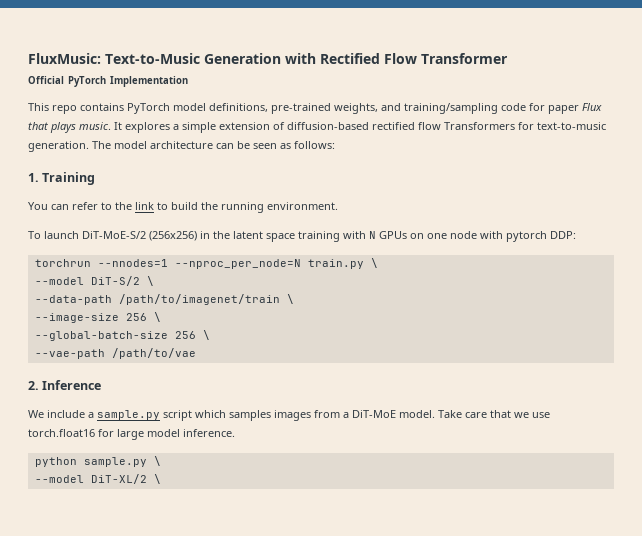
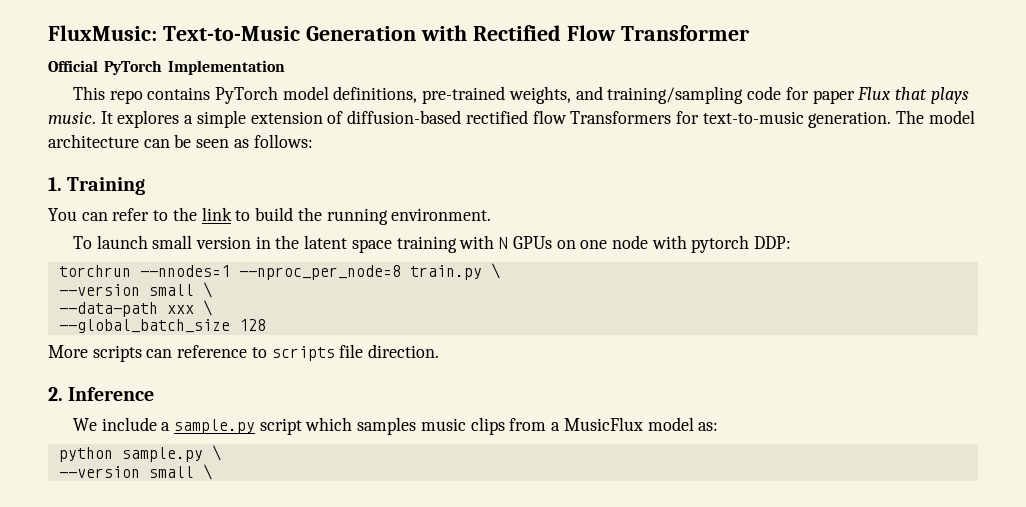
- To launch DiT-MoE-S/2 (256x256) in the latent space training with N GPUs on one node with pytorch DDP:
+ To launch small version in the latent space training with N GPUs on one node with pytorch DDP:
- torchrun --nnodes=1 --nproc_per_node=N train.py \
- --model DiT-S/2 \
+ torchrun --nnodes=1 --nproc_per_node=8 train.py \
+ --version small \
- --data-path /path/to/imagenet/train \
- --image-size 256 \
- --global-batch-size 256 \
- --vae-path /path/to/vae
+ --data-path xxx \
+ --global_batch_size 128
+ More scripts can reference to scripts file direction.
- We include a sample.py script which samples images from a DiT-MoE model. Take care that we use torch.float16 for large model inference.
+ We include a sample.py script which samples music clips from a MusicFlux model as:
  python sample.py \
- --model DiT-XL/2 \
+ --version small \

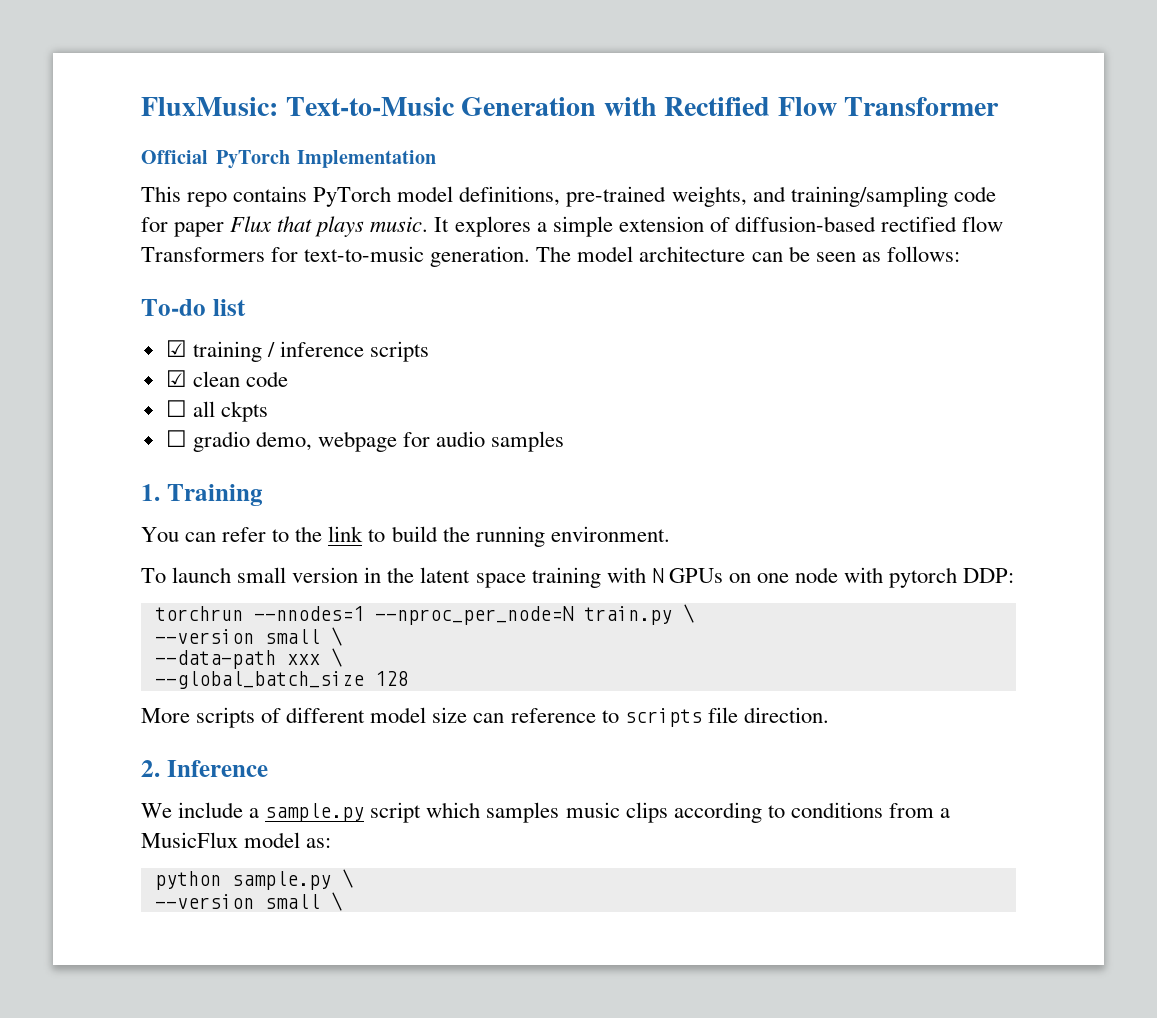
+ To-do list
+ ☑ training / inference scripts
+ ☑ clean code
+ ☐ all ckpts
+ ☐ gradio demo, webpage for audio samples
- torchrun --nnodes=1 --nproc_per_node=8 train.py \
+ torchrun --nnodes=1 --nproc_per_node=N train.py \
- More scripts can reference to scripts file direction.
+ More scripts of different model size can reference to scripts file direction.
- We include a sample.py script which samples music clips from a MusicFlux model as:
+ We include a sample.py script which samples music clips according to conditions from a MusicFlux model as:

